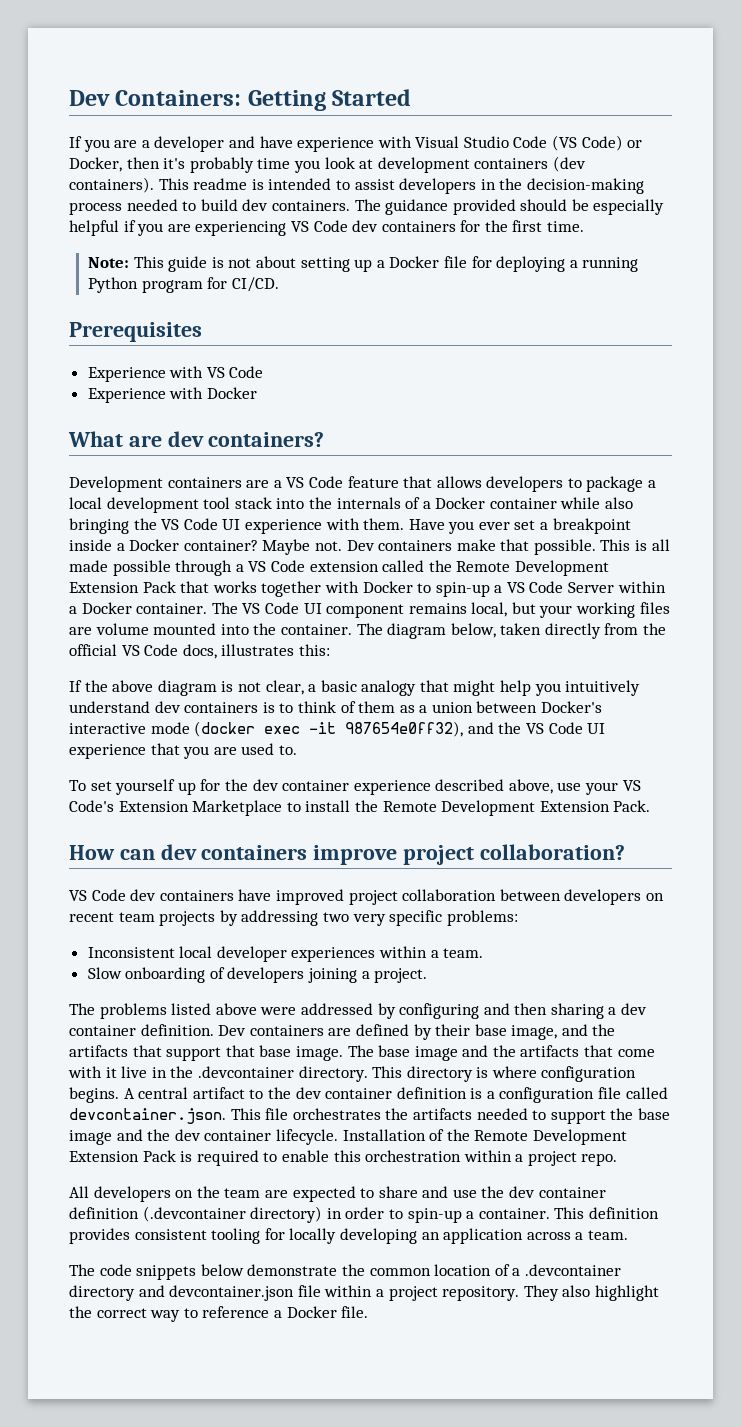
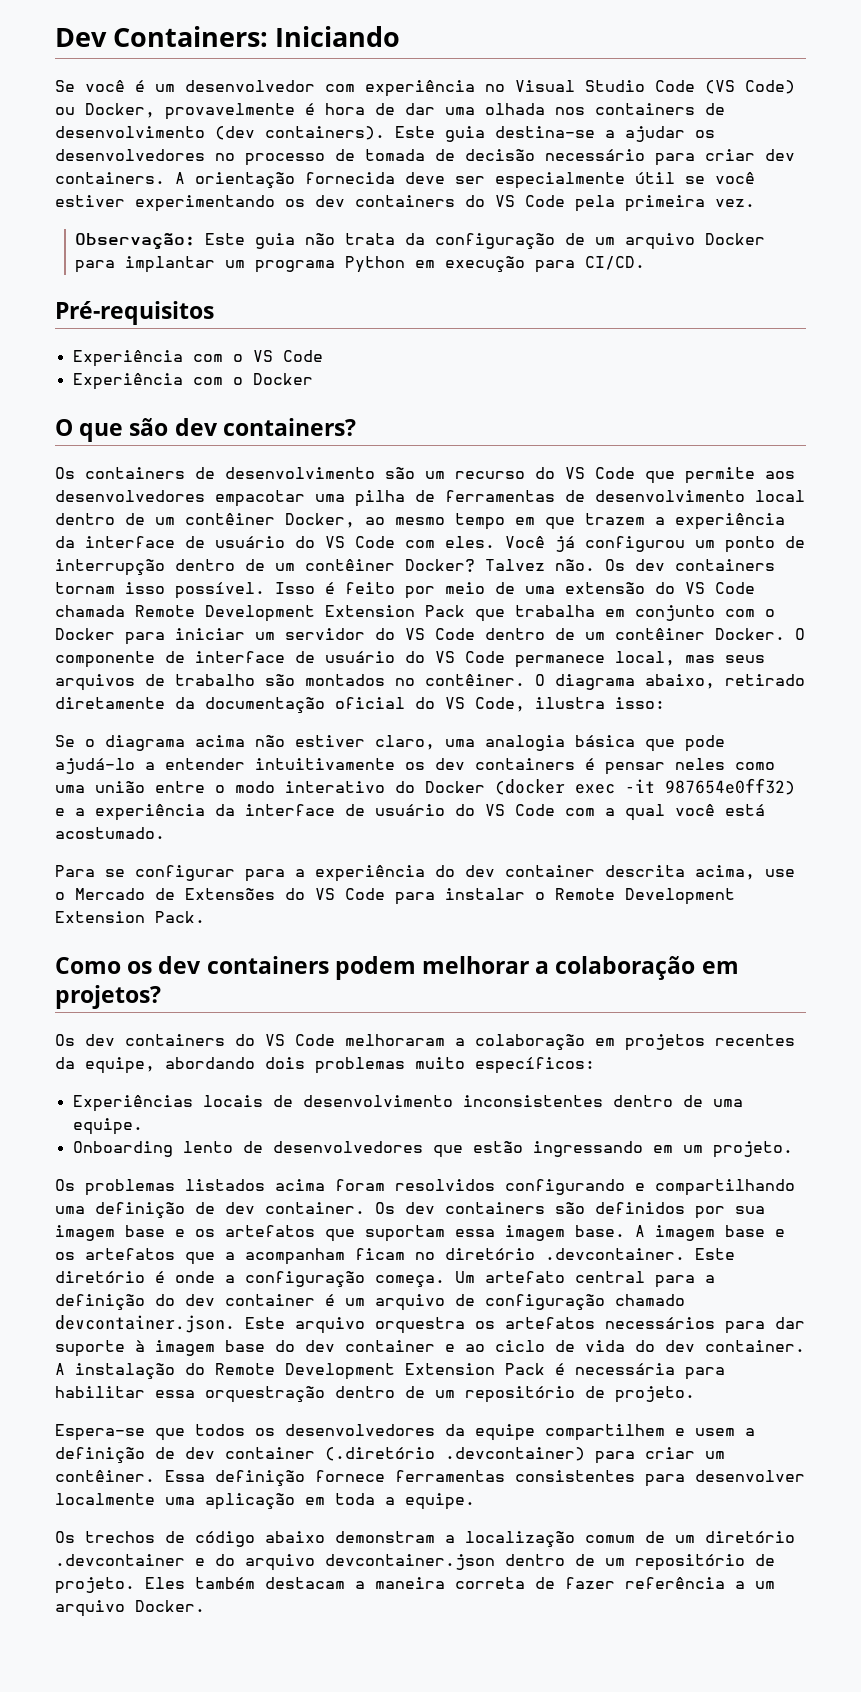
- Dev Containers: Getting Started
- If you are a developer and have experience with Visual Studio Code (VS Code) or Docker, then it's probably time you look at development containers (dev containers). This readme is intended to assist developers in the decision-making process needed to build dev containers. The guidance provided should be especially helpful if you are experiencing VS Code dev containers for the first time.
- Note: This guide is not about setting up a Docker file for deploying a running Python program for CI/CD.
- Prerequisites
- Experience with VS Code
- Experience with Docker
- What are dev containers?
- Development containers are a VS Code feature that allows developers to package a local development tool stack into the internals of a Docker container while also bringing the VS Code UI experience with them. Have you ever set a breakpoint inside a Docker container? Maybe not. Dev containers make that possible. This is all made possible through a VS Code extension called the Remote Development Extension Pack that works together with Docker to spin-up a VS Code Server within a Docker container. The VS Code UI component remains local, but your working files are volume mounted into the container. The diagram below, taken directly from the official VS Code docs, illustrates this:
- If the above diagram is not clear, a basic analogy that might help you intuitively understand dev containers is to think of them as a union between Docker's interactive mode (docker exec -it 987654e0ff32), and the VS Code UI experience that you are used to.
- To set yourself up for the dev container experience described above, use your VS Code's Extension Marketplace to install the Remote Development Extension Pack.
- How can dev containers improve project collaboration?
- VS Code dev containers have improved project collaboration between developers on recent team projects by addressing two very specific problems:
- Inconsistent local developer experiences within a team.
- Slow onboarding of developers joining a project.
- The problems listed above were addressed by configuring and then sharing a dev container definition. Dev containers are defined by their base image, and the artifacts that support that base image. The base image and the artifacts that come with it live in the .devcontainer directory. This directory is where configuration begins. A central artifact to the dev container definition is a configuration file called devcontainer.json. This file orchestrates the artifacts needed to support the base image and the dev container lifecycle. Installation of the Remote Development Extension Pack is required to enable this orchestration within a project repo.
- All developers on the team are expected to share and use the dev container definition (.devcontainer directory) in order to spin-up a container. This definition provides consistent tooling for locally developing an application across a team.
- The code snippets below demonstrate the common location of a .devcontainer directory and devcontainer.json file within a project repository. They also highlight the correct way to reference a Docker file.
+ Dev Containers: Iniciando
+ Se você é um desenvolvedor com experiência no Visual Studio Code (VS Code) ou Docker, provavelmente é hora de dar uma olhada nos containers de desenvolvimento (dev containers). Este guia destina-se a ajudar os desenvolvedores no processo de tomada de decisão necessário para criar dev containers. A orientação fornecida deve ser especialmente útil se você estiver experimentando os dev containers do VS Code pela primeira vez.
+ Observação: Este guia não trata da configuração de um arquivo Docker para implantar um programa Python em execução para CI/CD.
+ Pré-requisitos
+ Experiência com o VS Code
+ Experiência com o Docker
+ O que são dev containers?
+ Os containers de desenvolvimento são um recurso do VS Code que permite aos desenvolvedores empacotar uma pilha de ferramentas de desenvolvimento local dentro de um contêiner Docker, ao mesmo tempo em que trazem a experiência da interface de usuário do VS Code com eles. Você já configurou um ponto de interrupção dentro de um contêiner Docker? Talvez não. Os dev containers tornam isso possível. Isso é feito por meio de uma extensão do VS Code chamada Remote Development Extension Pack que trabalha em conjunto com o Docker para iniciar um servidor do VS Code dentro de um contêiner Docker. O componente de interface de usuário do VS Code permanece local, mas seus arquivos de trabalho são montados no contêiner. O diagrama abaixo, retirado diretamente da documentação oficial do VS Code, ilustra isso:
+ Se o diagrama acima não estiver claro, uma analogia básica que pode ajudá-lo a entender intuitivamente os dev containers é pensar neles como uma união entre o modo interativo do Docker (docker exec -it 987654e0ff32) e a experiência da interface de usuário do VS Code com a qual você está acostumado.
+ Para se configurar para a experiência do dev container descrita acima, use o Mercado de Extensões do VS Code para instalar o Remote Development Extension Pack.
+ Como os dev containers podem melhorar a colaboração em projetos?
+ Os dev containers do VS Code melhoraram a colaboração em projetos recentes da equipe, abordando dois problemas muito específicos:
+ Experiências locais de desenvolvimento inconsistentes dentro de uma equipe.
+ Onboarding lento de desenvolvedores que estão ingressando em um projeto.
+ Os problemas listados acima foram resolvidos configurando e compartilhando uma definição de dev container. Os dev containers são definidos por sua imagem base e os artefatos que suportam essa imagem base. A imagem base e os artefatos que a acompanham ficam no diretório .devcontainer. Este diretório é onde a configuração começa. Um artefato central para a definição do dev container é um arquivo de configuração chamado devcontainer.json. Este arquivo orquestra os artefatos necessários para dar suporte à imagem base do dev container e ao ciclo de vida do dev container. A instalação do Remote Development Extension Pack é necessária para habilitar essa orquestração dentro de um repositório de projeto.
+ Espera-se que todos os desenvolvedores da equipe compartilhem e usem a definição de dev container (.diretório .devcontainer) para criar um contêiner. Essa definição fornece ferramentas consistentes para desenvolver localmente uma aplicação em toda a equipe.
+ Os trechos de código abaixo demonstram a localização comum de um diretório .devcontainer e do arquivo devcontainer.json dentro de um repositório de projeto. Eles também destacam a maneira correta de fazer referência a um arquivo Docker.

